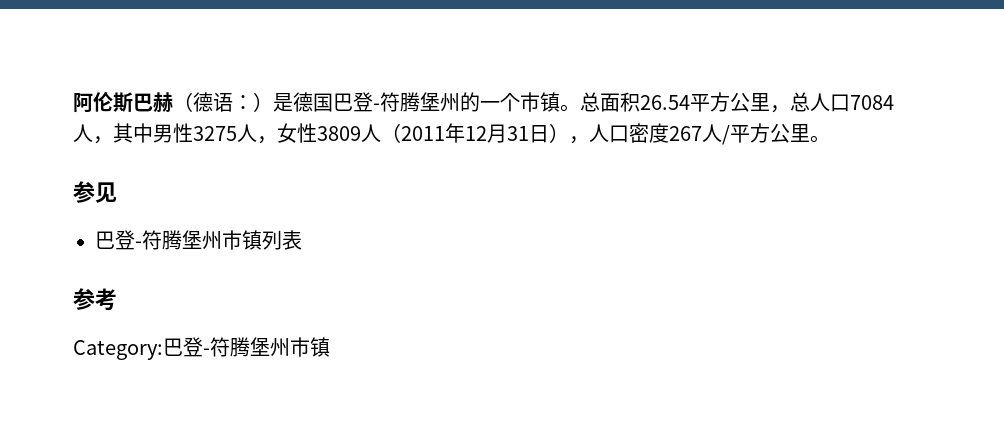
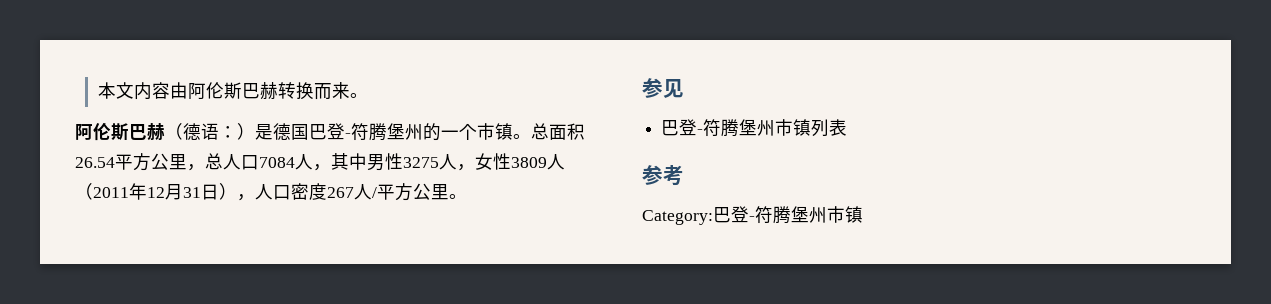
+ 本文内容由阿伦斯巴赫转换而来。

